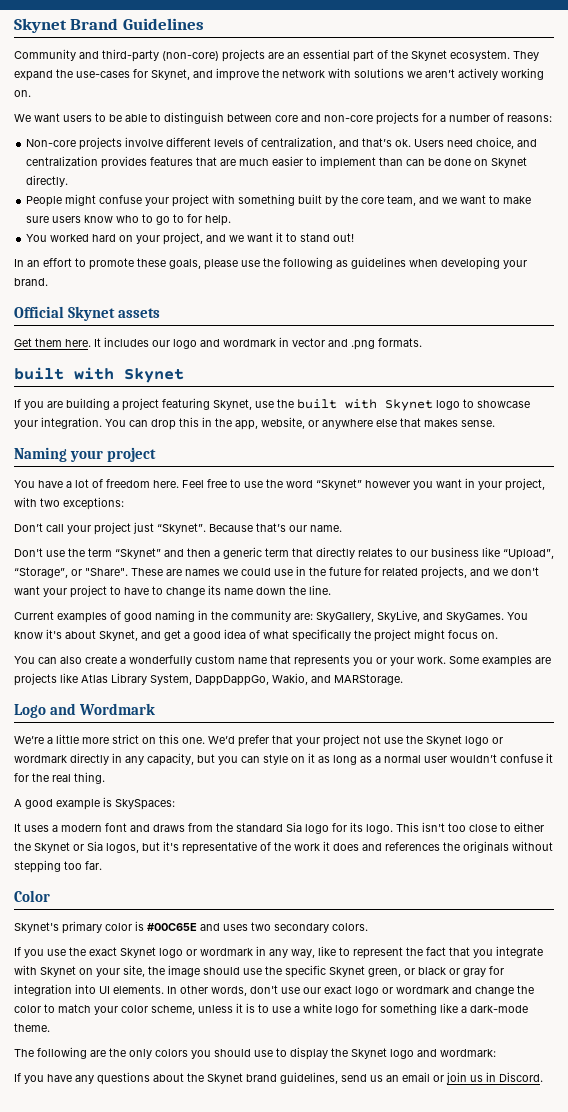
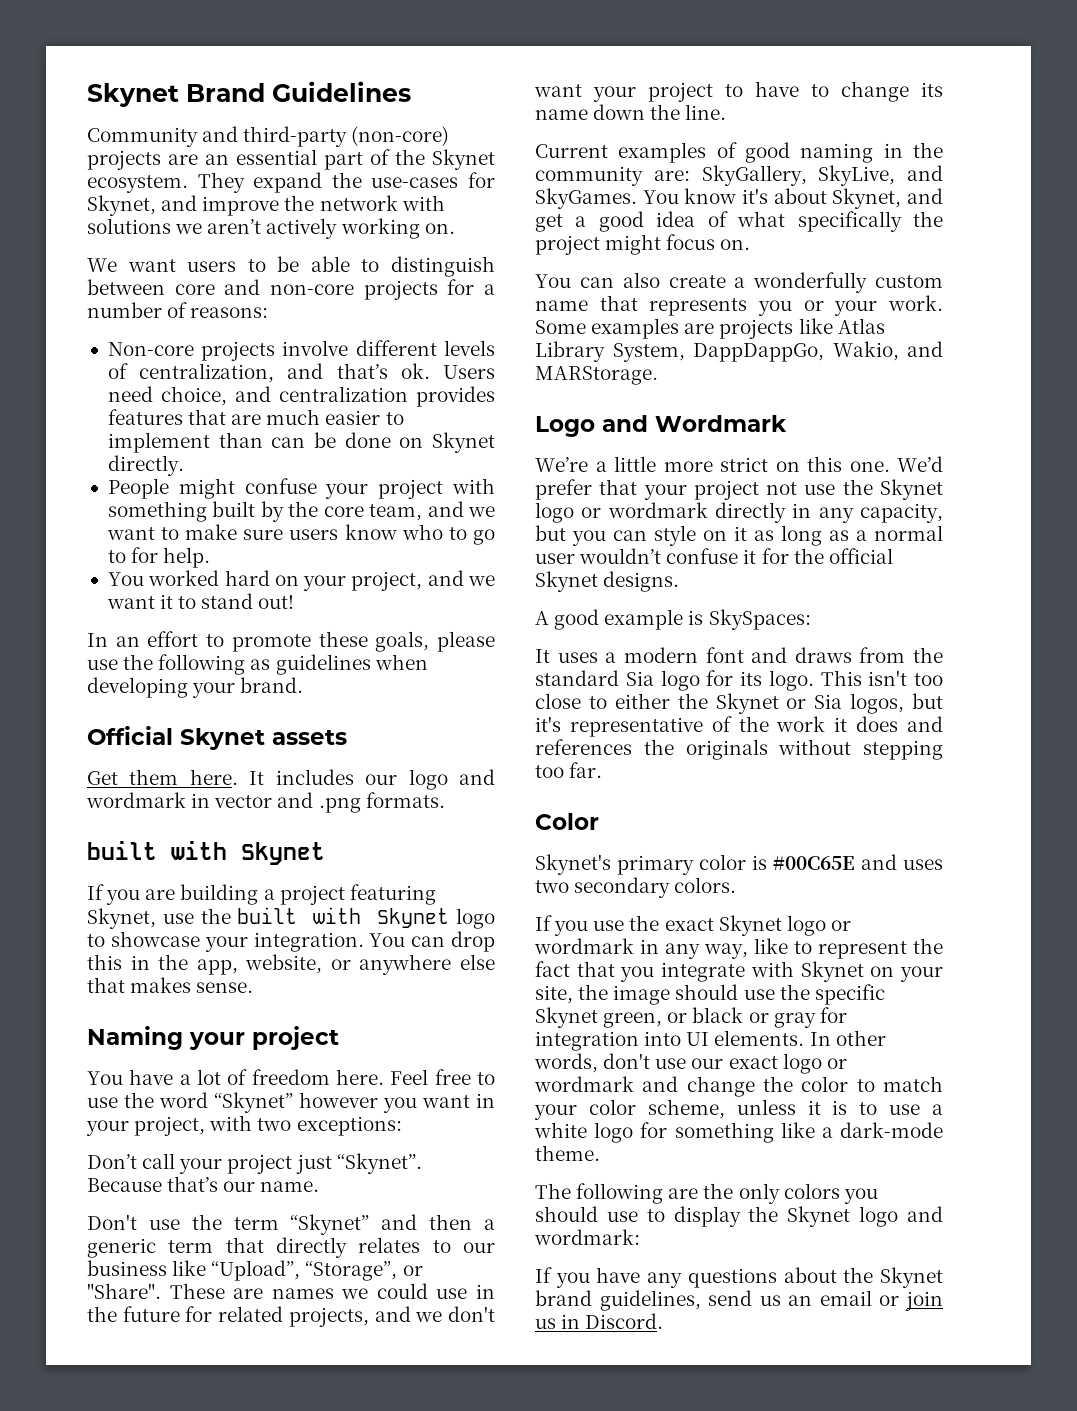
- We’d prefer that your project not use the Skynet logo or wordmark directly in any capacity, but you can style on it as long as a normal user wouldn’t confuse it for the real thing.
+ We’d prefer that your project not use the Skynet logo or wordmark directly in any capacity, but you can style on it as long as a normal user wouldn’t confuse it for the official Skynet designs.

